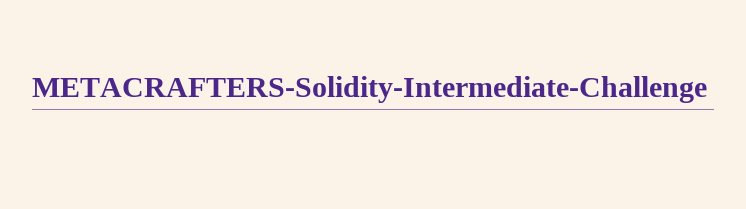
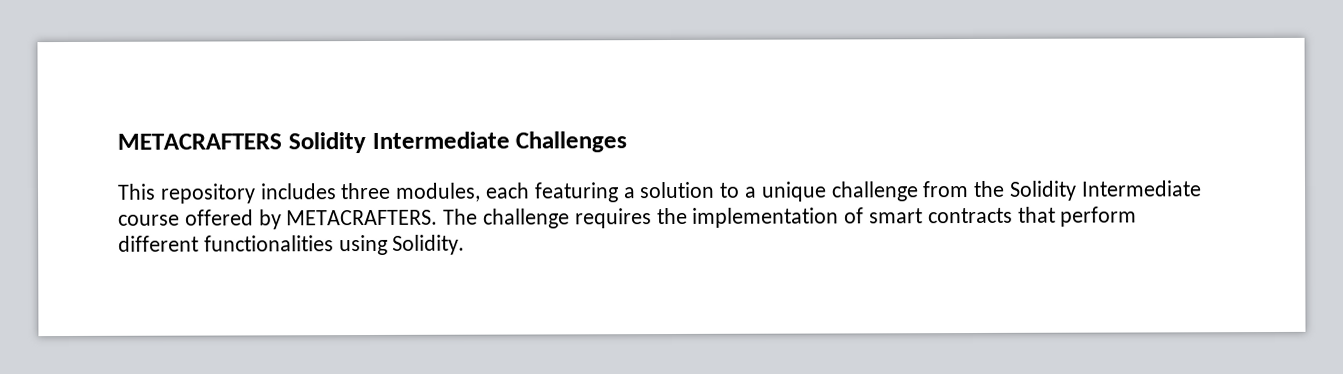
- METACRAFTERS-Solidity-Intermediate-Challenge
+ METACRAFTERS Solidity Intermediate Challenges
+ This repository includes three modules, each featuring a solution to a unique challenge from the Solidity Intermediate course offered by METACRAFTERS. The challenge requires the implementation of smart contracts that perform different functionalities using Solidity.

